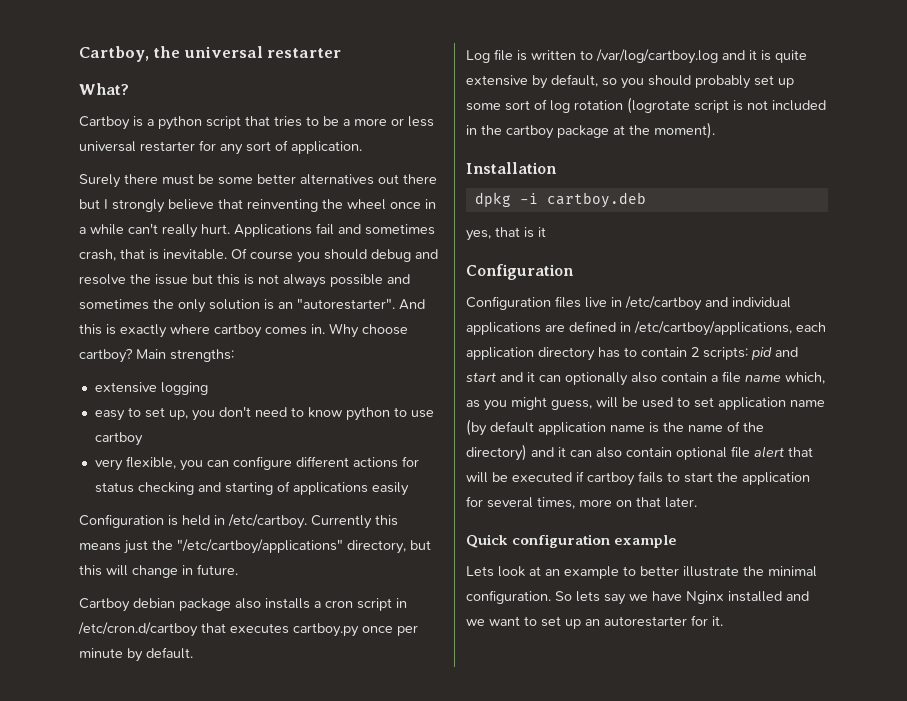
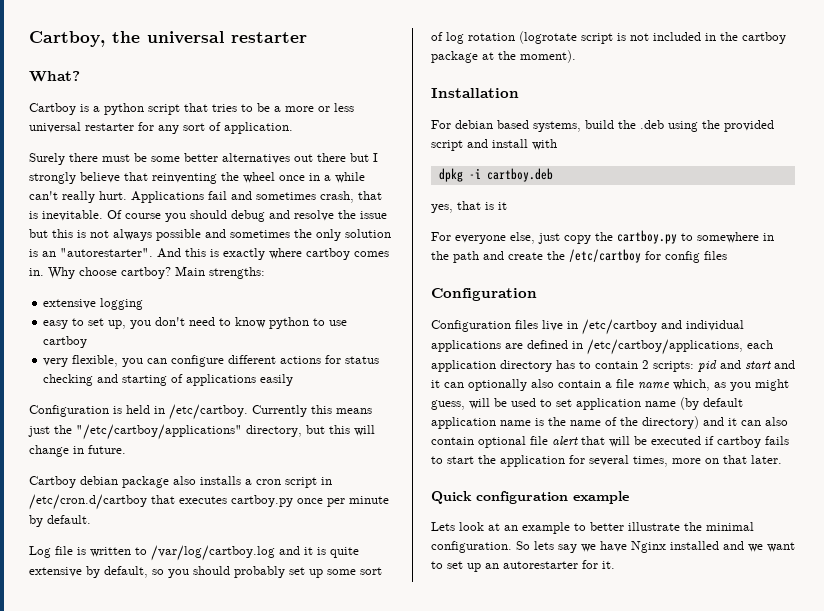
+ For debian based systems, build the .deb using the provided script and install with
+ For everyone else, just copy the cartboy.py to somewhere in the path and create the /etc/cartboy for config files

